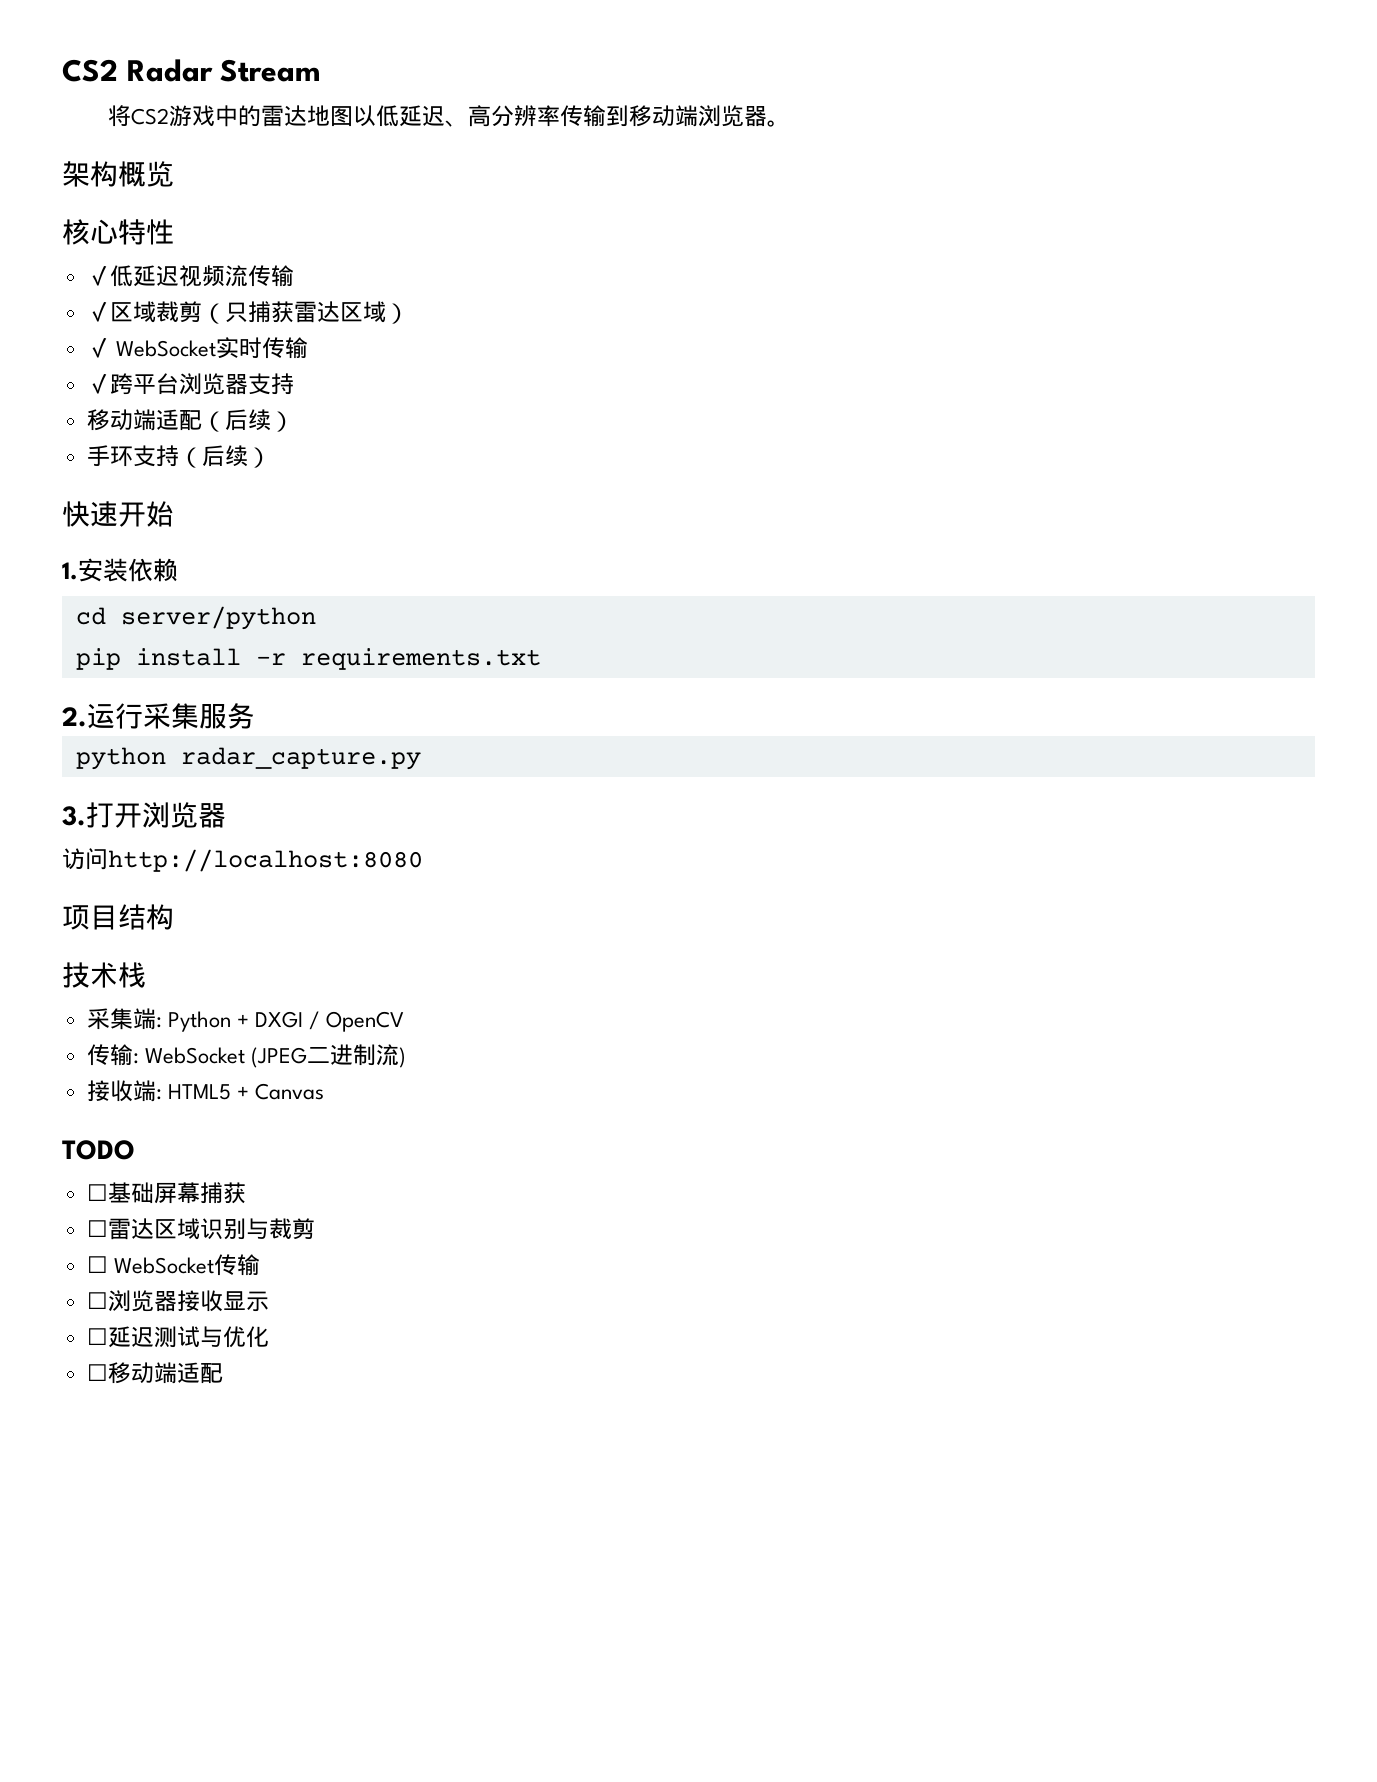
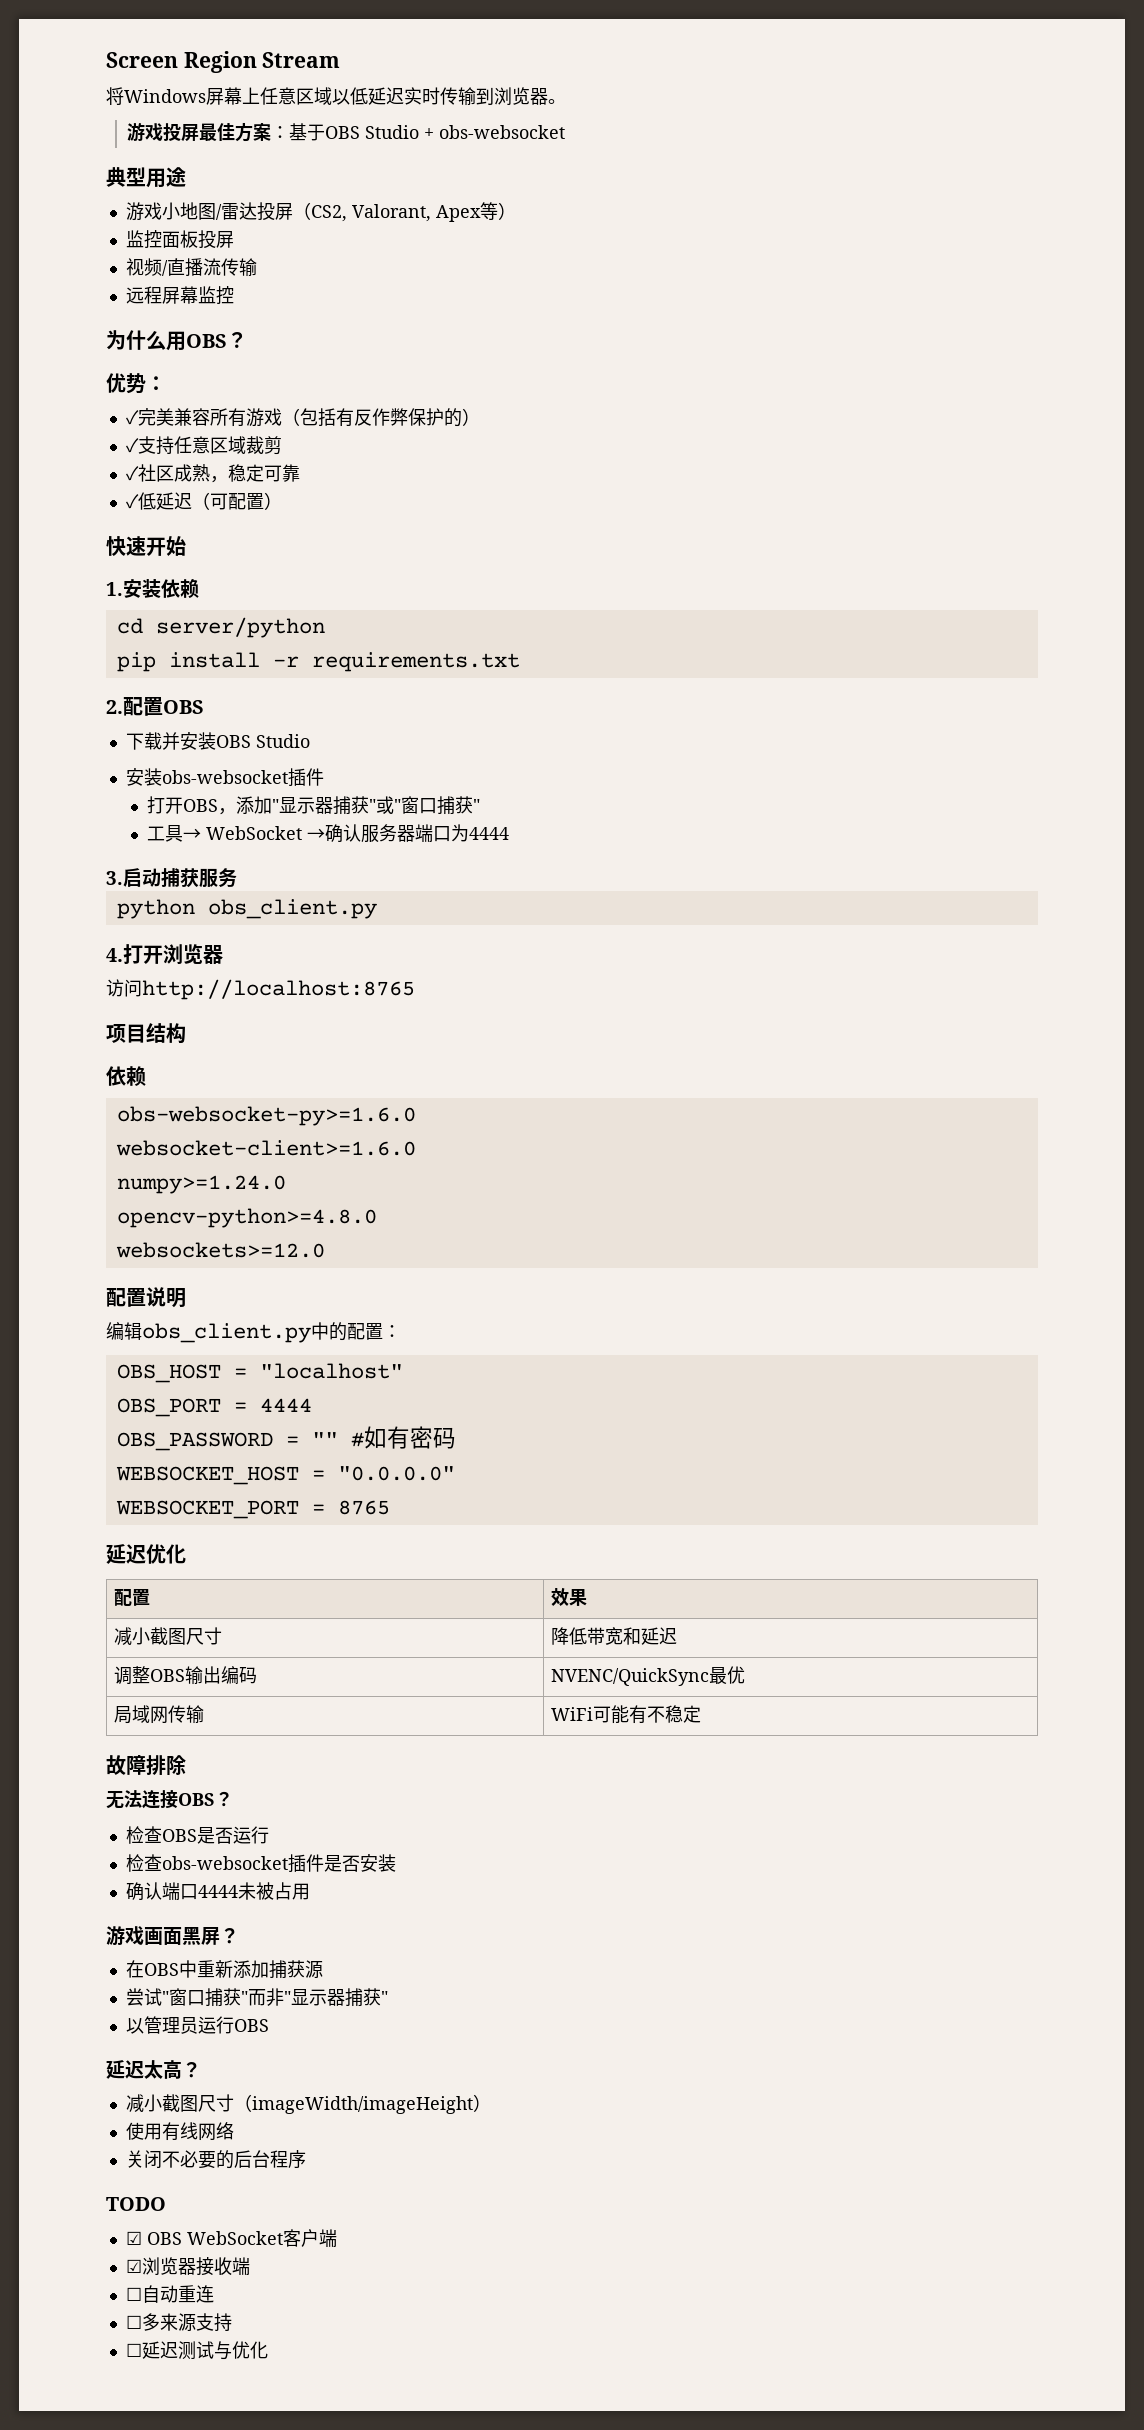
- CS2 Radar Stream
+ Screen Region Stream
- 将CS2游戏中的雷达地图以低延迟、高分辨率传输到移动端浏览器。
- 架构概览
- 核心特性
- ✓低延迟视频流传输
- ✓区域裁剪（只捕获雷达区域）
- ✓ WebSocket实时传输
- ✓跨平台浏览器支持
- 移动端适配（后续）
- 手环支持（后续）
+ 将Windows屏幕上任意区域以低延迟实时传输到浏览器。
+ 游戏投屏最佳方案：基于OBS Studio + obs-websocket
+ 典型用途
+ 游戏小地图/雷达投屏（CS2, Valorant, Apex等）
+ 监控面板投屏
+ 视频/直播流传输
+ 远程屏幕监控
+ 为什么用OBS？
+ 优势：
+ ✓完美兼容所有游戏（包括有反作弊保护的）
+ ✓支持任意区域裁剪
+ ✓社区成熟，稳定可靠
+ ✓低延迟（可配置）
- 2.运行采集服务
+ 2.配置OBS
+ 下载并安装OBS Studio
+ 安装obs-websocket插件
+ 打开OBS，添加"显示器捕获"或"窗口捕获"
+ 工具→ WebSocket →确认服务器端口为4444
+ 3.启动捕获服务
- python radar_capture.py
- 3.打开浏览器
+ python obs_client.py
+ 4.打开浏览器
- 访问http://localhost:8080
+ 访问http://localhost:8765
  项目结构
- 技术栈
- 采集端: Python + DXGI / OpenCV
- 传输: WebSocket (JPEG二进制流)
- 接收端: HTML5 + Canvas
+ 依赖
+ obs-websocket-py>=1.6.0
+ websocket-client>=1.6.0
+ numpy>=1.24.0
+ opencv-python>=4.8.0
+ websockets>=12.0
+ 配置说明
+ 编辑obs_client.py中的配置：
+ OBS_HOST = "localhost"
+ OBS_PORT = 4444
+ OBS_PASSWORD = "" #如有密码
+ WEBSOCKET_HOST = "0.0.0.0"
+ WEBSOCKET_PORT = 8765
+ 延迟优化
+ 配置 | 效果
+ 减小截图尺寸 | 降低带宽和延迟
+ 调整OBS输出编码 | NVENC/QuickSync最优
+ 局域网传输 | WiFi可能有不稳定
+ 故障排除
+ 无法连接OBS？
+ 检查OBS是否运行
+ 检查obs-websocket插件是否安装
+ 确认端口4444未被占用
+ 游戏画面黑屏？
+ 在OBS中重新添加捕获源
+ 尝试"窗口捕获"而非"显示器捕获"
+ 以管理员运行OBS
+ 延迟太高？
+ 减小截图尺寸（imageWidth/imageHeight）
+ 使用有线网络
+ 关闭不必要的后台程序
  TODO
- ☐基础屏幕捕获
- ☐雷达区域识别与裁剪
- ☐ WebSocket传输
- ☐浏览器接收显示
+ ☑ OBS WebSocket客户端
+ ☑浏览器接收端
+ ☐自动重连
+ ☐多来源支持
- ☐移动端适配

